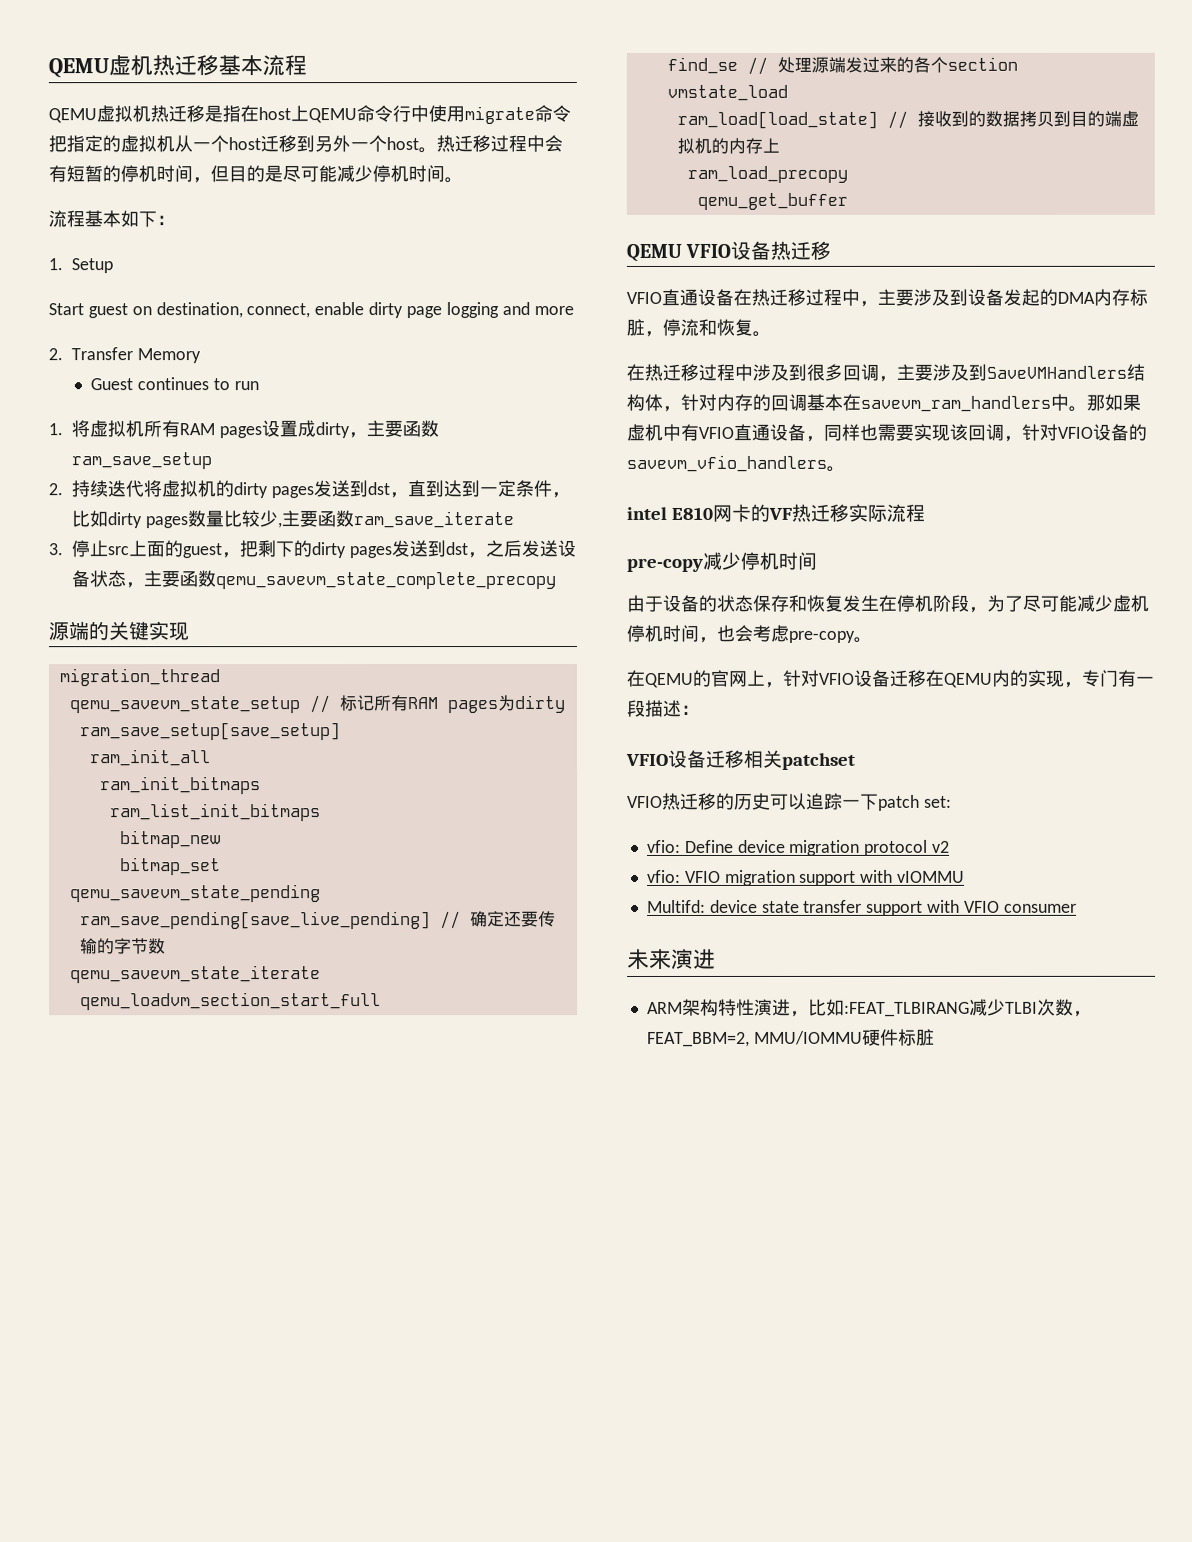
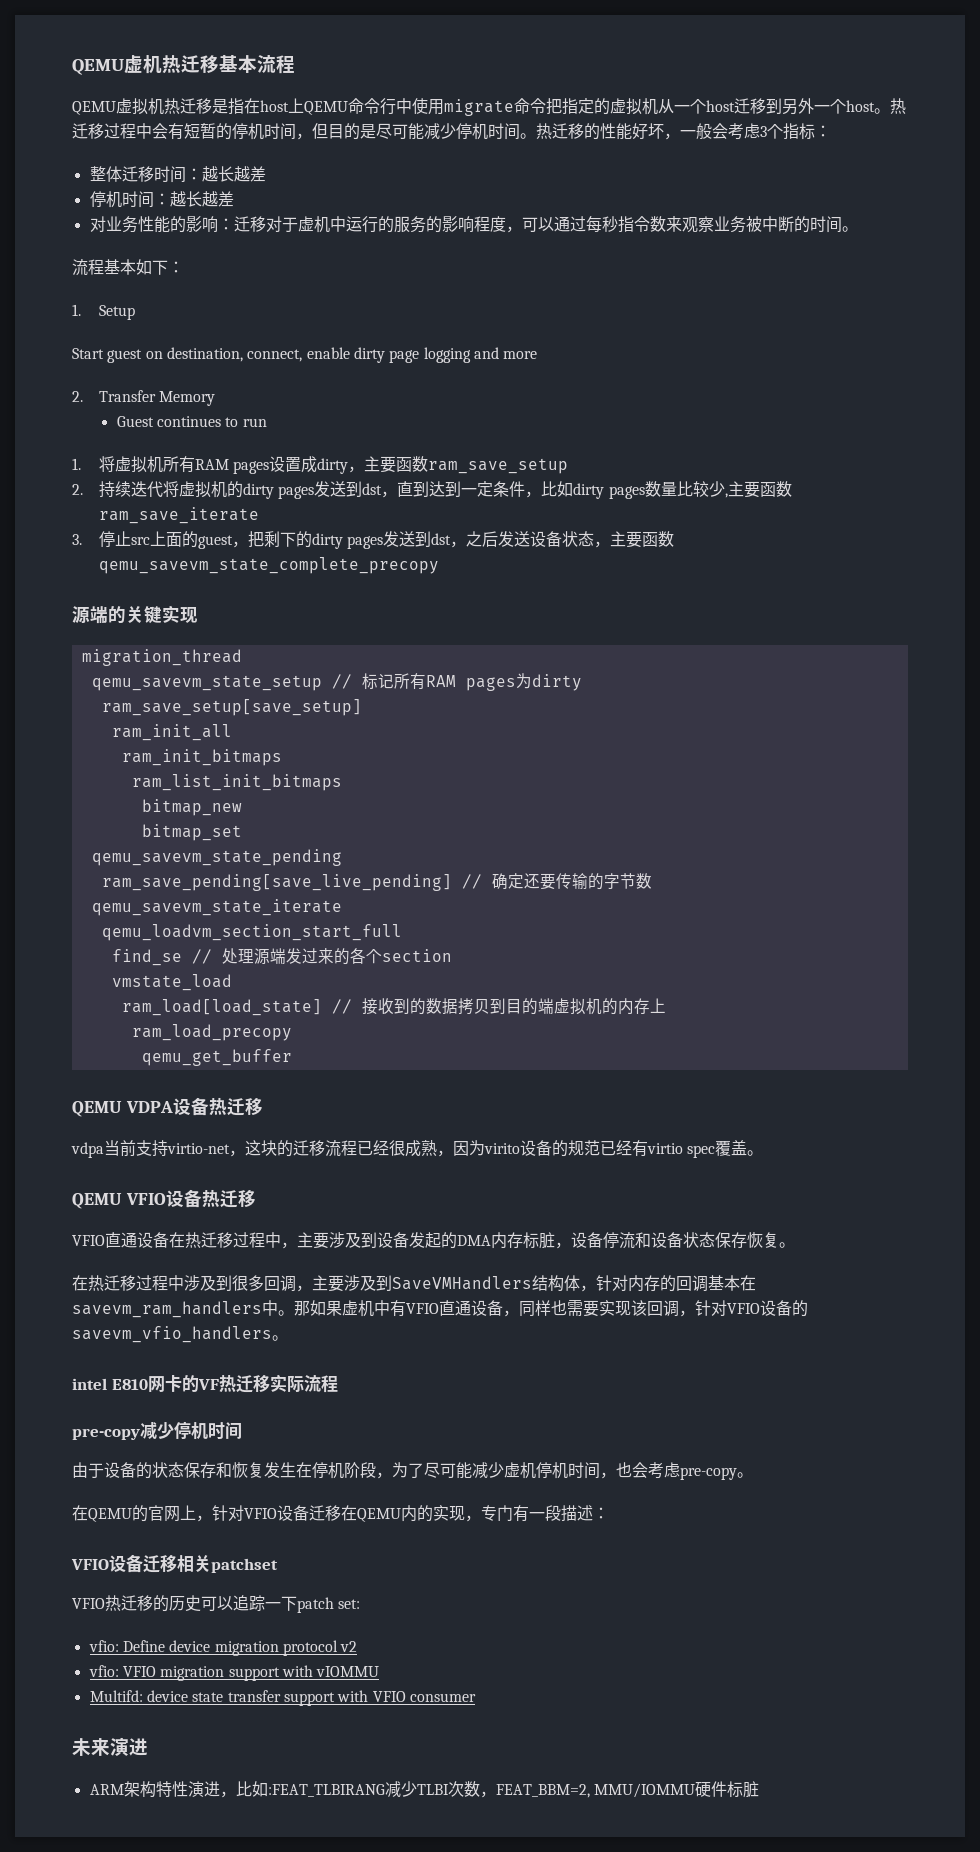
+ 热迁移的性能好坏，一般会考虑3个指标：
+ 整体迁移时间：越长越差
+ 停机时间：越长越差
+ 对业务性能的影响：迁移对于虚机中运行的服务的影响程度，可以通过每秒指令数来观察业务被中断的时间。
+ QEMU VDPA设备热迁移
+ vdpa当前支持virtio-net，这块的迁移流程已经很成熟，因为virito设备的规范已经有virtio spec覆盖。
- VFIO直通设备在热迁移过程中，主要涉及到设备发起的DMA内存标脏，停流和恢复。
+ VFIO直通设备在热迁移过程中，主要涉及到设备发起的DMA内存标脏，设备停流和设备状态保存恢复。

